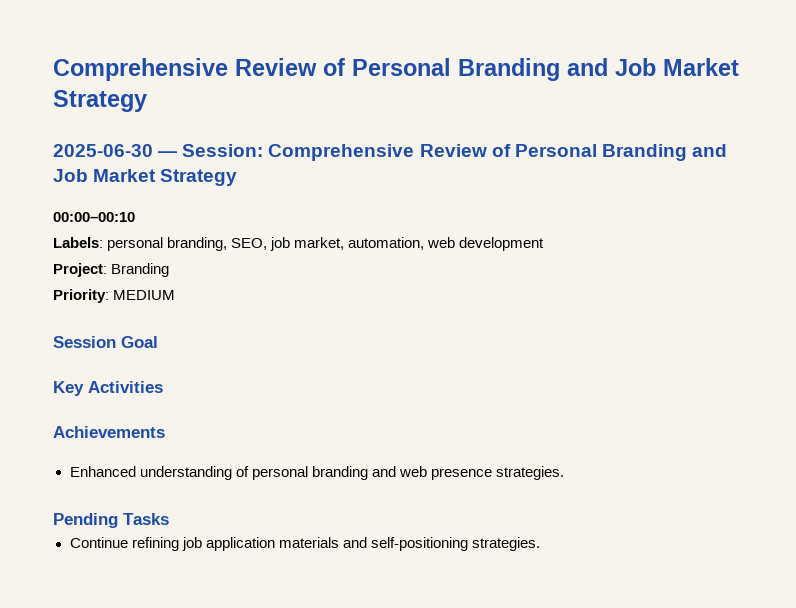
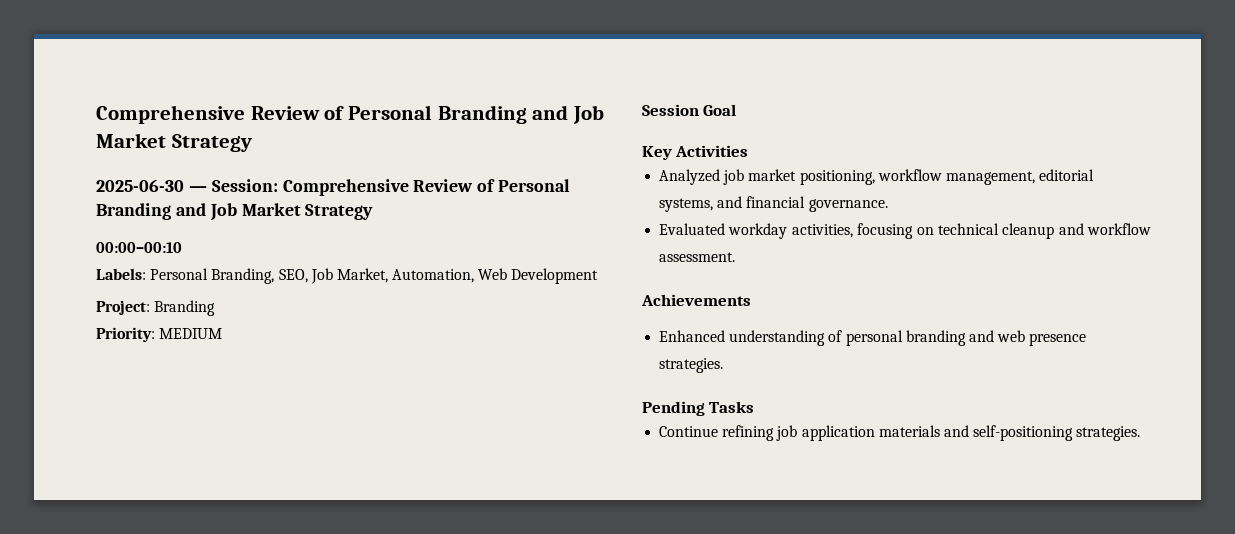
- Labels: personal branding, SEO, job market, automation, web development
+ Labels: Personal Branding, SEO, Job Market, Automation, Web Development
+ Analyzed job market positioning, workflow management, editorial systems, and financial governance.
+ Evaluated workday activities, focusing on technical cleanup and workflow assessment.

